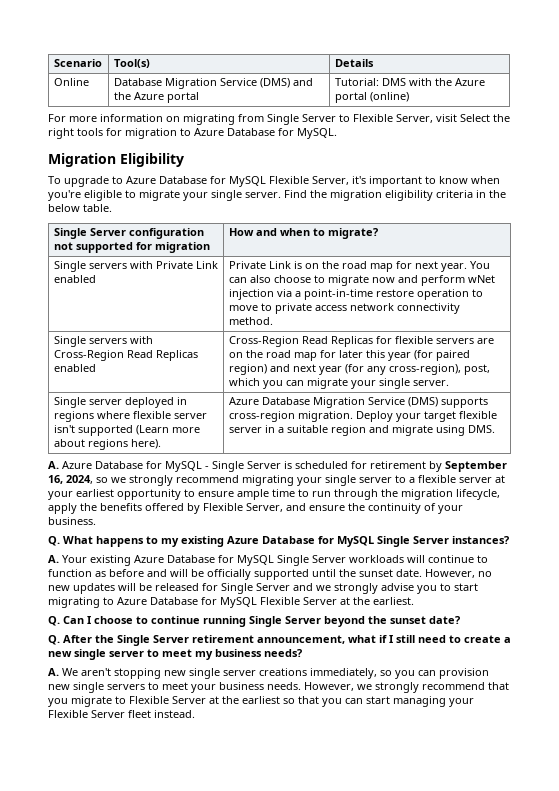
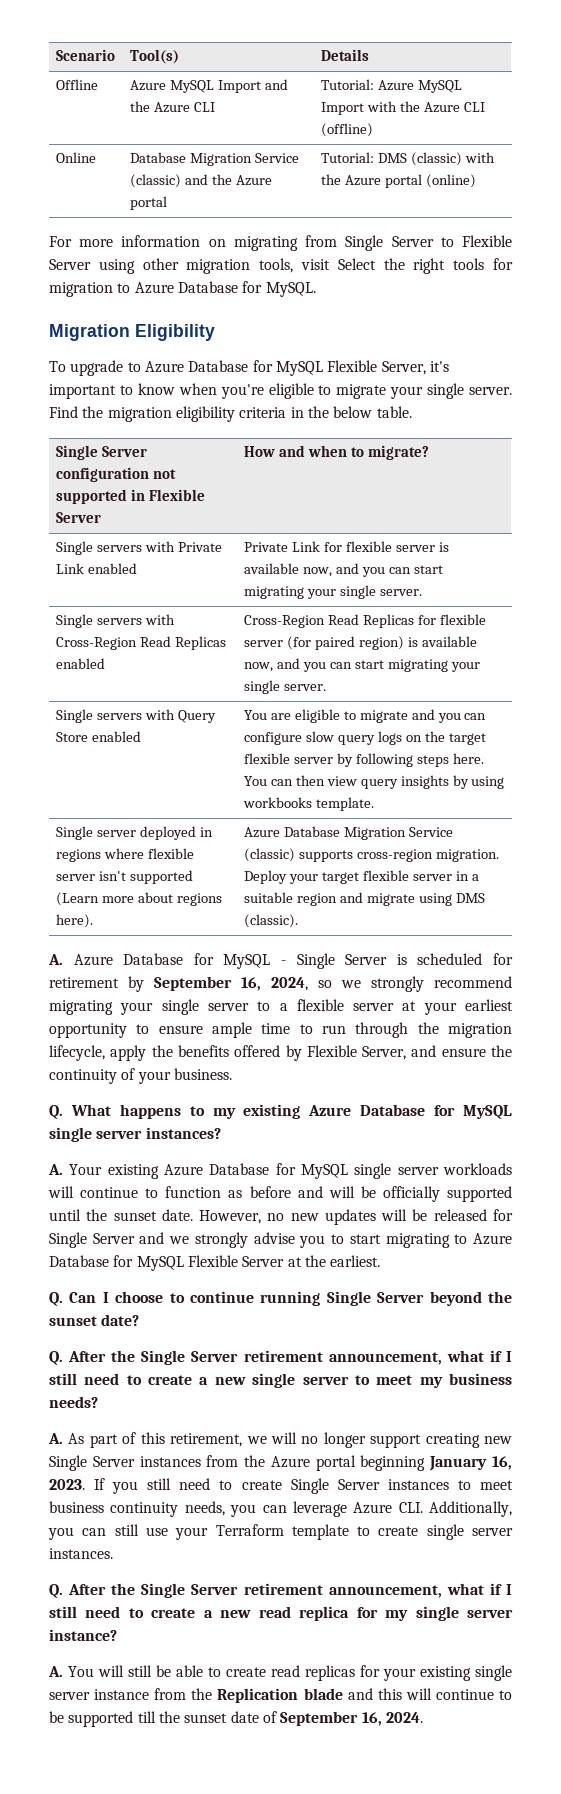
+ Offline | Azure MySQL Import and the Azure CLI | Tutorial: Azure MySQL Import with the Azure CLI (offline)
- Online | Database Migration Service (DMS) and the Azure portal | Tutorial: DMS with the Azure portal (online)
+ Online | Database Migration Service (classic) and the Azure portal | Tutorial: DMS (classic) with the Azure portal (online)
- For more information on migrating from Single Server to Flexible Server, visit Select the right tools for migration to Azure Database for MySQL.
+ For more information on migrating from Single Server to Flexible Server using other migration tools, visit Select the right tools for migration to Azure Database for MySQL.
- Single Server configuration not supported for migration | How and when to migrate?
+ Single Server configuration not supported in Flexible Server | How and when to migrate?
- Single servers with Private Link enabled | Private Link is on the road map for next year. You can also choose to migrate now and perform wNet injection via a point-in-time restore operation to move to private access network connectivity method.
+ Single servers with Private Link enabled | Private Link for flexible server is available now, and you can start migrating your single server.
- Single servers with Cross-Region Read Replicas enabled | Cross-Region Read Replicas for flexible servers are on the road map for later this year (for paired region) and next year (for any cross-region), post, which you can migrate your single server.
+ Single servers with Cross-Region Read Replicas enabled | Cross-Region Read Replicas for flexible server (for paired region) is available now, and you can start migrating your single server.
+ Single servers with Query Store enabled | You are eligible to migrate and you can configure slow query logs on the target flexible server by following steps here. You can then view query insights by using workbooks template.
- Single server deployed in regions where flexible server isn't supported (Learn more about regions here). | Azure Database Migration Service (DMS) supports cross-region migration. Deploy your target flexible server in a suitable region and migrate using DMS.
+ Single server deployed in regions where flexible server isn't supported (Learn more about regions here). | Azure Database Migration Service (classic) supports cross-region migration. Deploy your target flexible server in a suitable region and migrate using DMS (classic).
- Q. What happens to my existing Azure Database for MySQL Single Server instances?
+ Q. What happens to my existing Azure Database for MySQL single server instances?
- A. Your existing Azure Database for MySQL Single Server workloads will continue to function as before and will be officially supported until the sunset date.
+ A. Your existing Azure Database for MySQL single server workloads will continue to function as before and will be officially supported until the sunset date.
- A. We aren't stopping new single server creations immediately, so you can provision new single servers to meet your business needs. However, we strongly recommend that you migrate to Flexible Server at the earliest so that you can start managing your Flexible Server fleet instead.
+ A. As part of this retirement, we will no longer support creating new Single Server instances from the Azure portal beginning January 16, 2023. If you still need to create Single Server instances to meet business continuity needs, you can leverage Azure CLI. Additionally, you can still use your Terraform template to create single server instances.
+ Q. After the Single Server retirement announcement, what if I still need to create a new read replica for my single server instance?
+ A. You will still be able to create read replicas for your existing single server instance from the Replication blade and this will continue to be supported till the sunset date of September 16, 2024.

